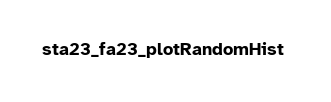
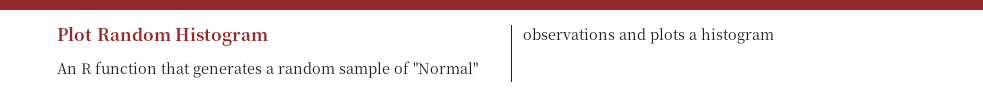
- sta23_fa23_plotRandomHist
+ Plot Random Histogram
+ An R function that generates a random sample of "Normal" observations and plots a histogram

